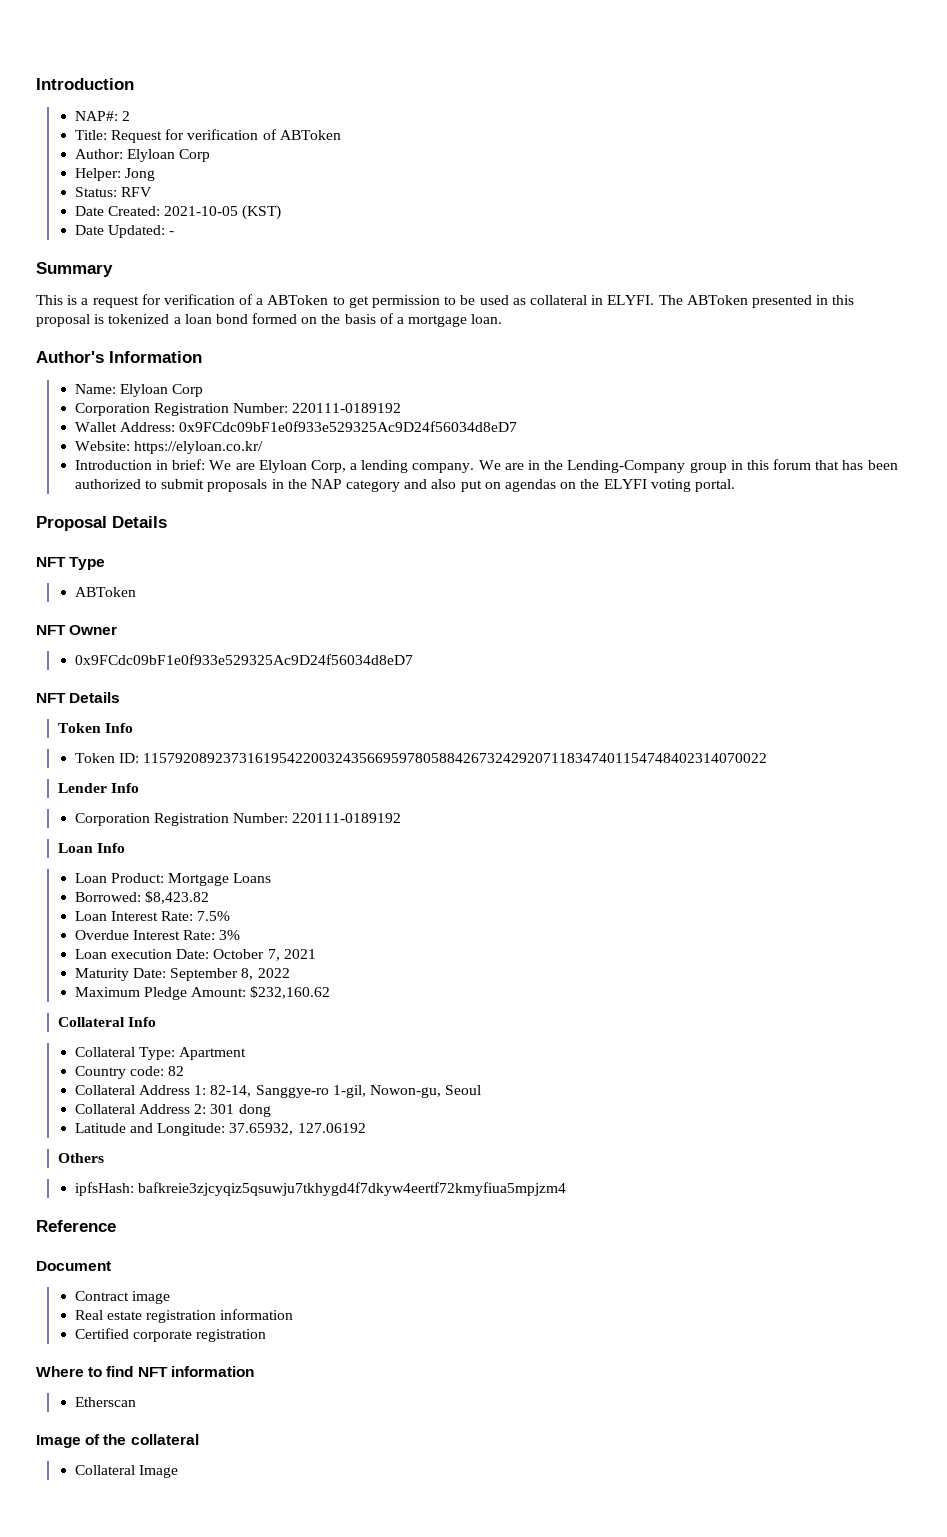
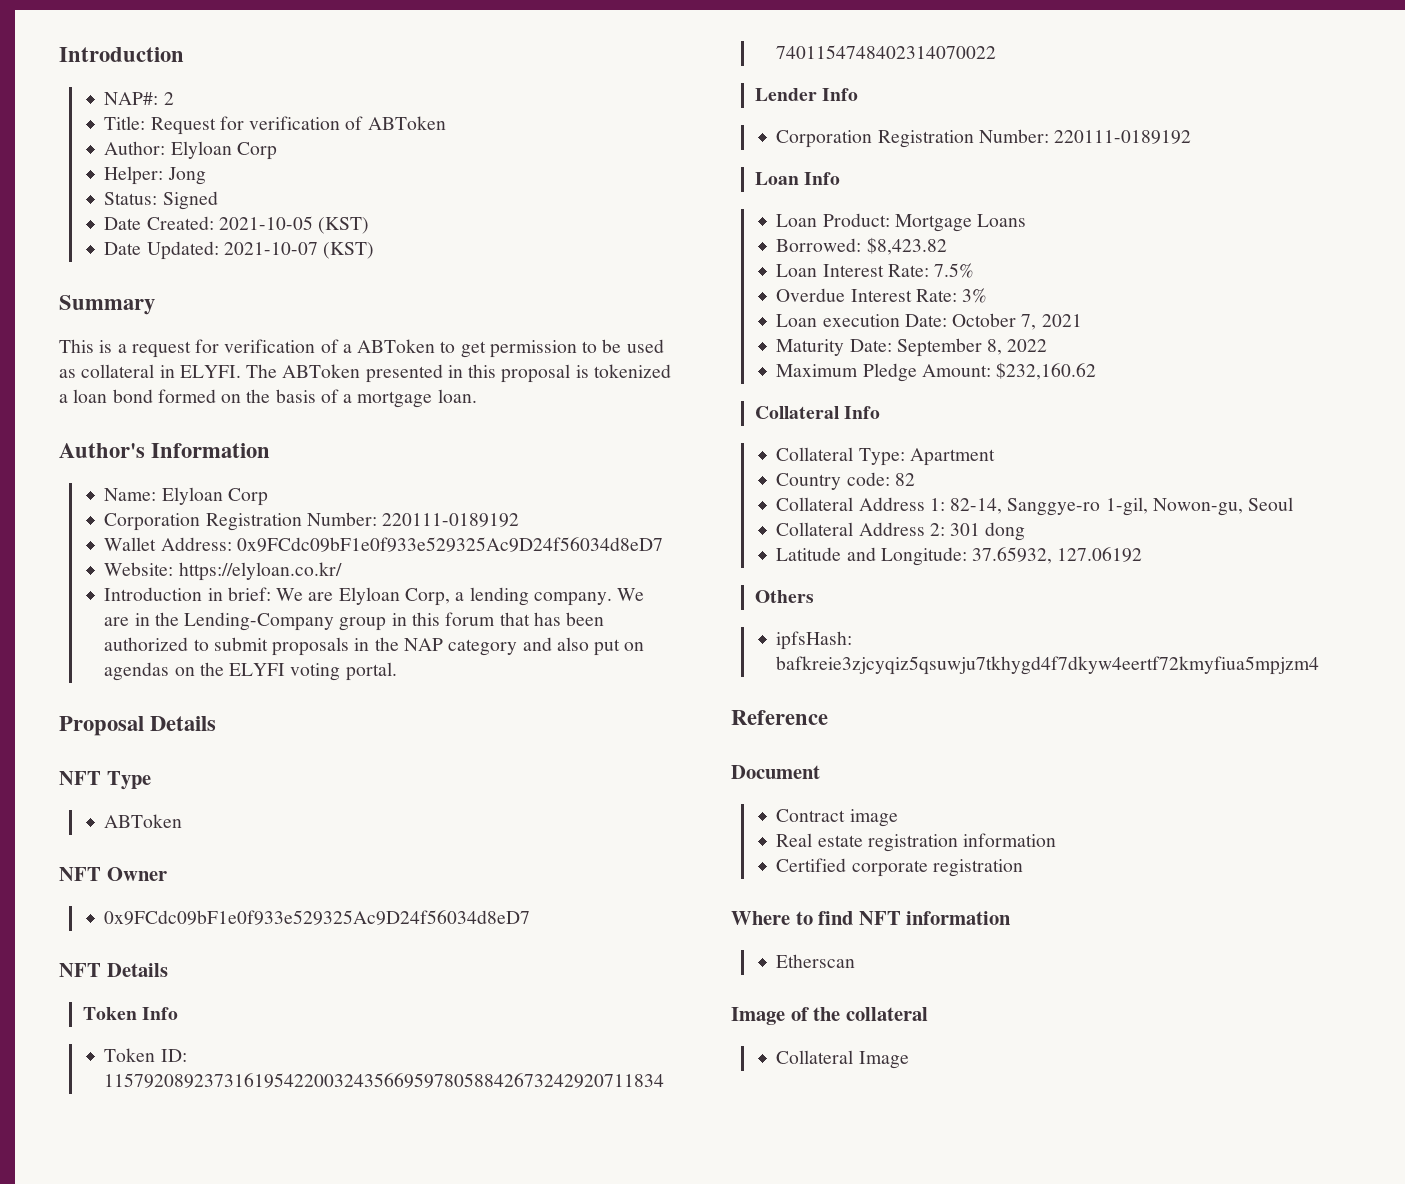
- Status: RFV
+ Status: Signed
- Date Updated: -
+ Date Updated: 2021-10-07 (KST)

